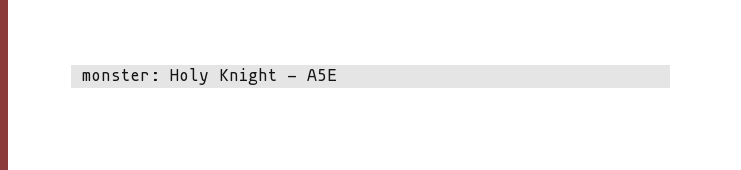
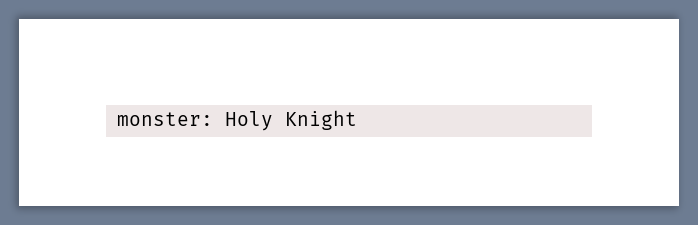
- monster: Holy Knight - A5E
+ monster: Holy Knight

